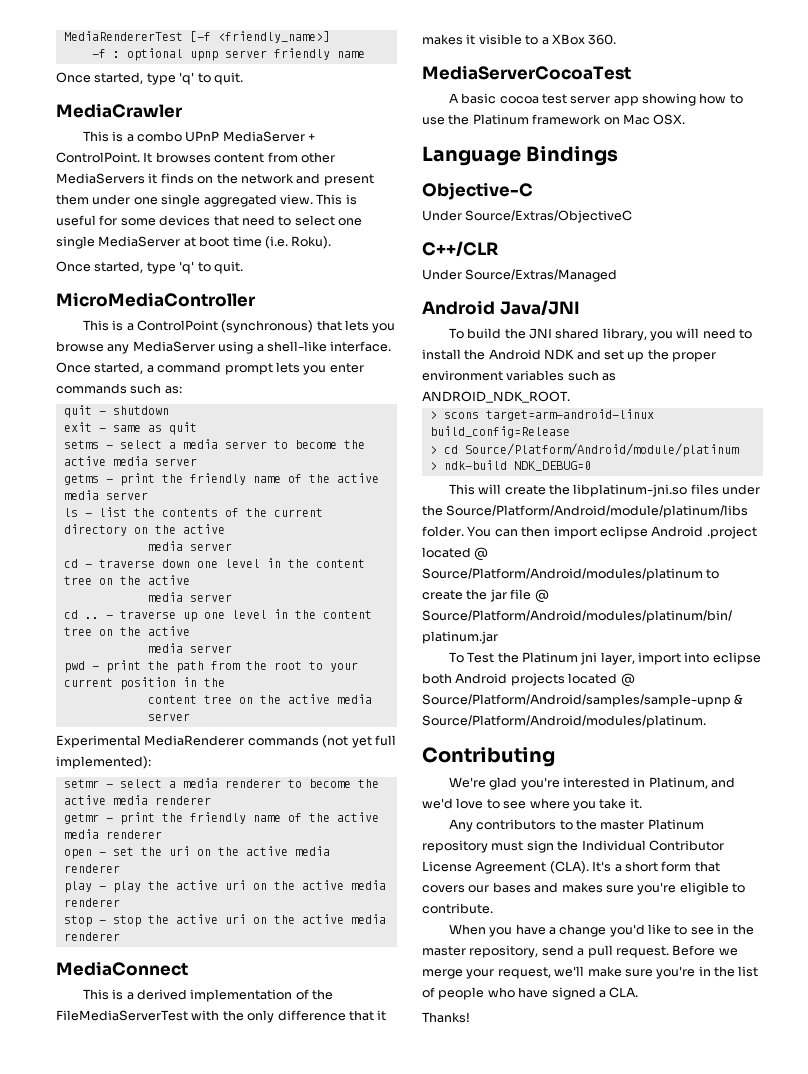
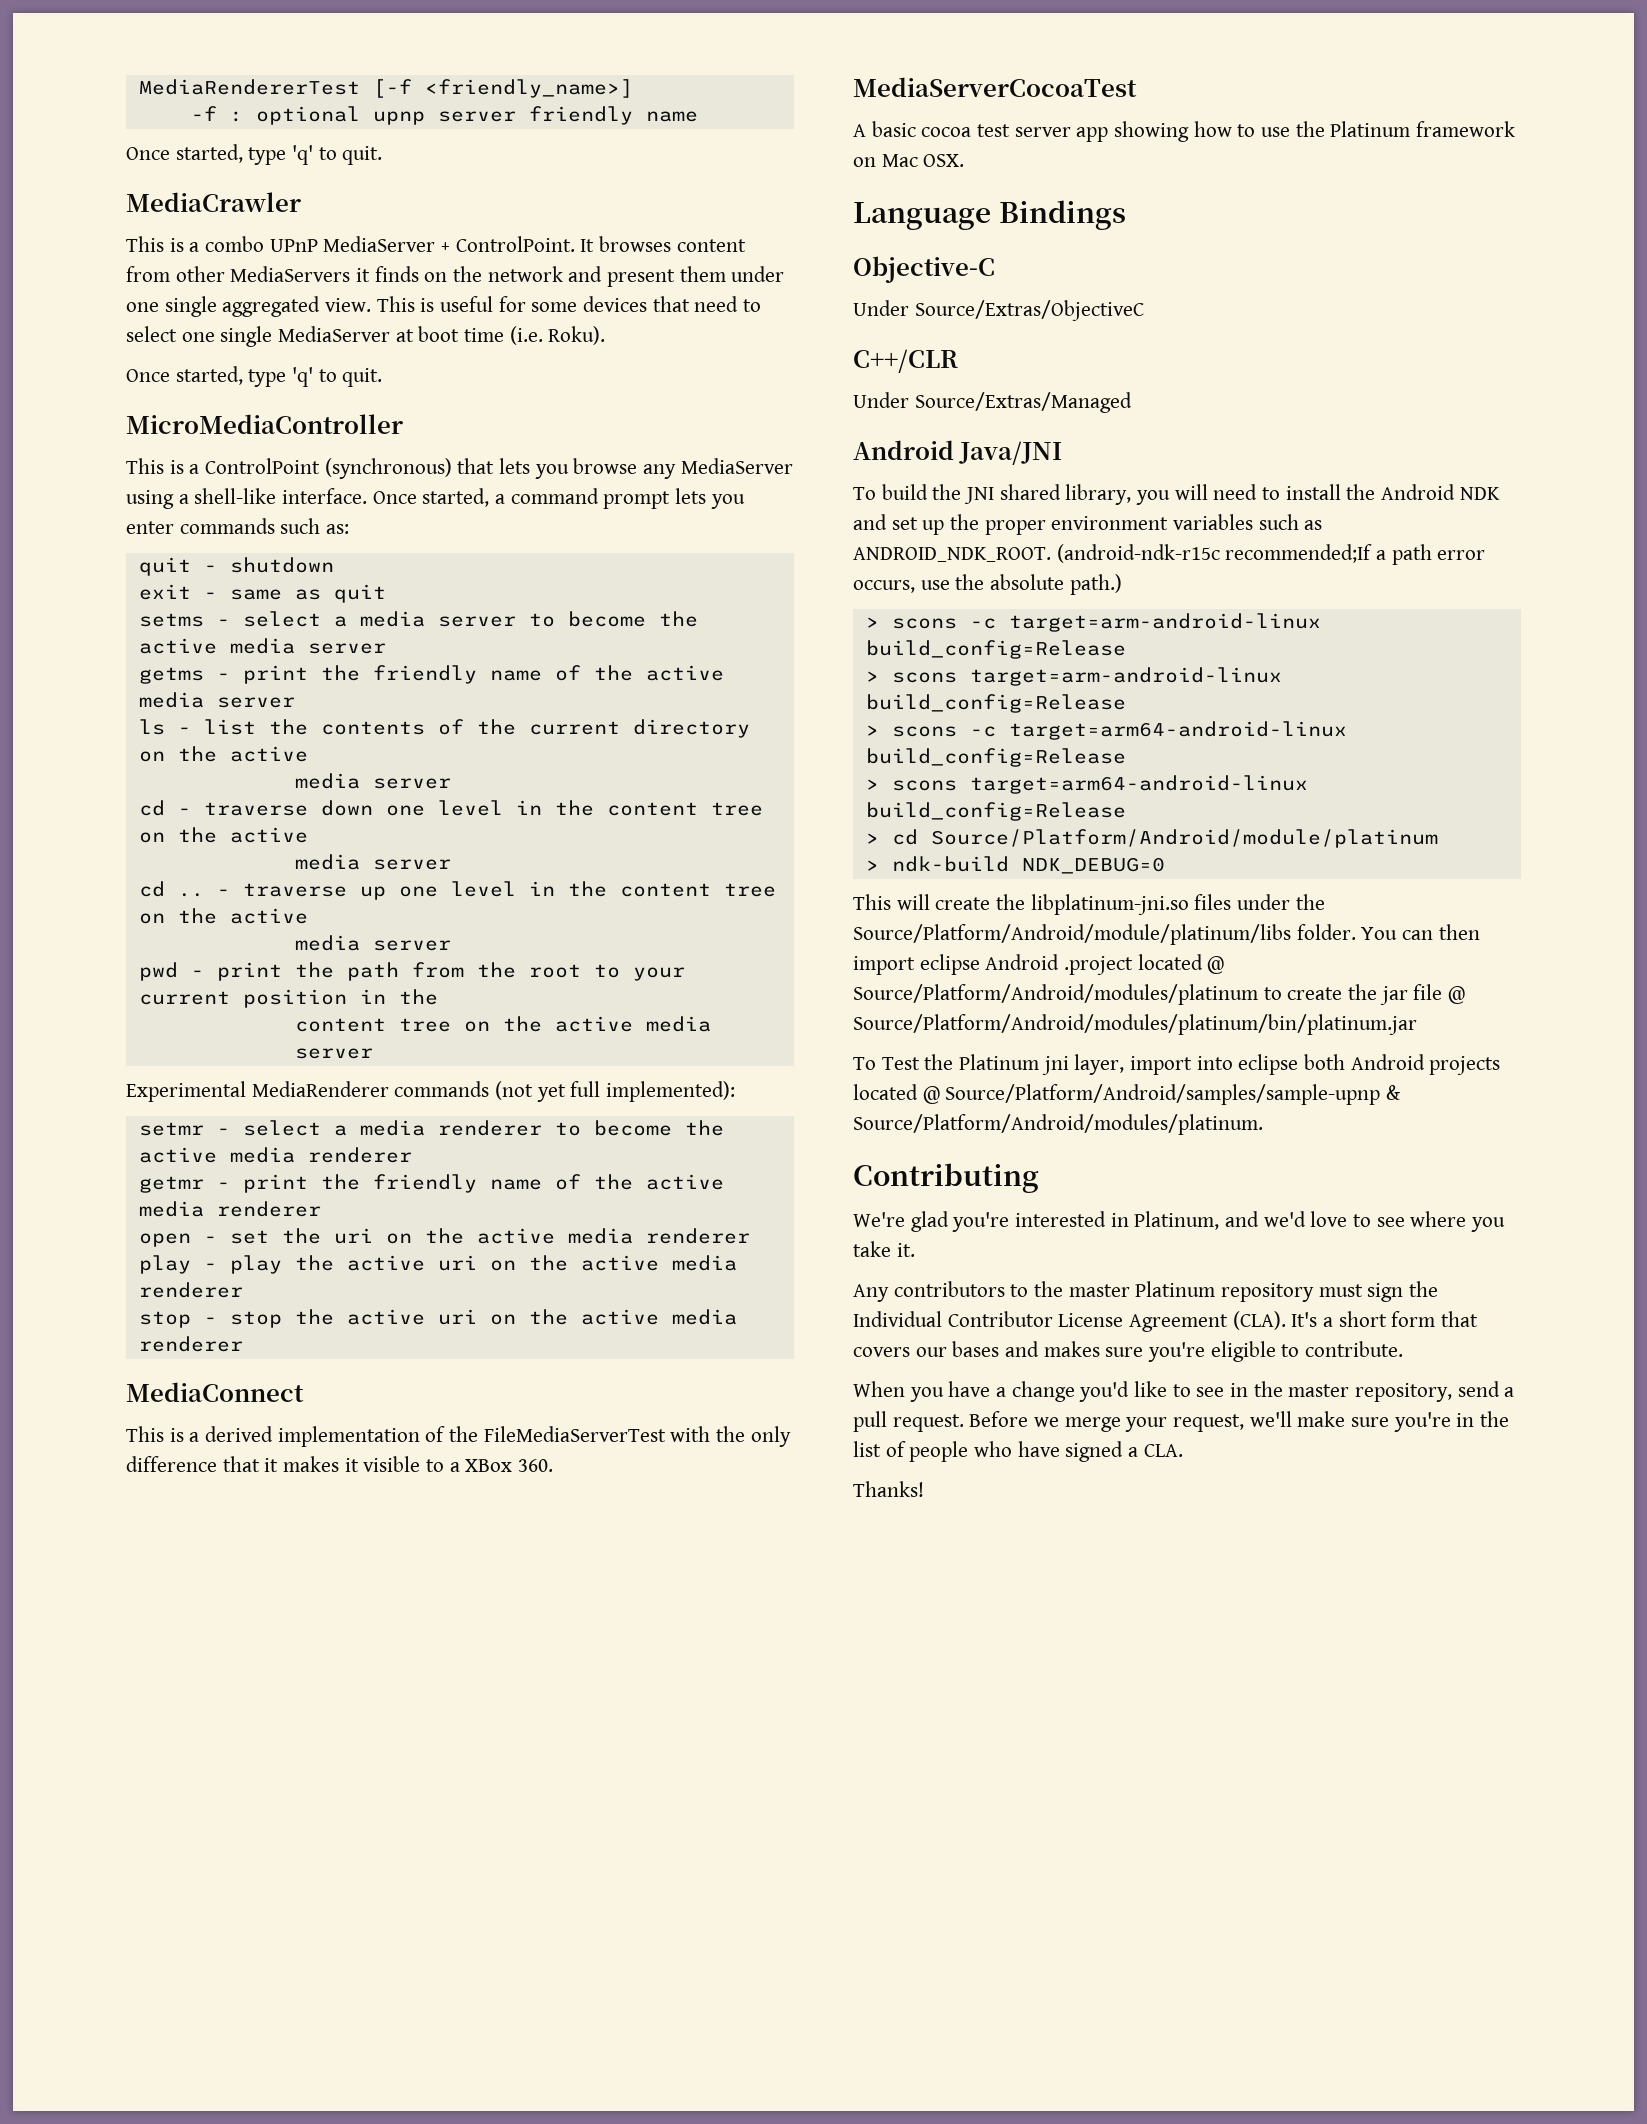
- To build the JNI shared library, you will need to install the Android NDK and set up the proper environment variables such as ANDROID_NDK_ROOT.
+ To build the JNI shared library, you will need to install the Android NDK and set up the proper environment variables such as ANDROID_NDK_ROOT. (android-ndk-r15c recommended;If a path error occurs, use the absolute path.)
+ > scons -c target=arm-android-linux build_config=Release
  > scons target=arm-android-linux build_config=Release
+ > scons -c target=arm64-android-linux build_config=Release
+ > scons target=arm64-android-linux build_config=Release

